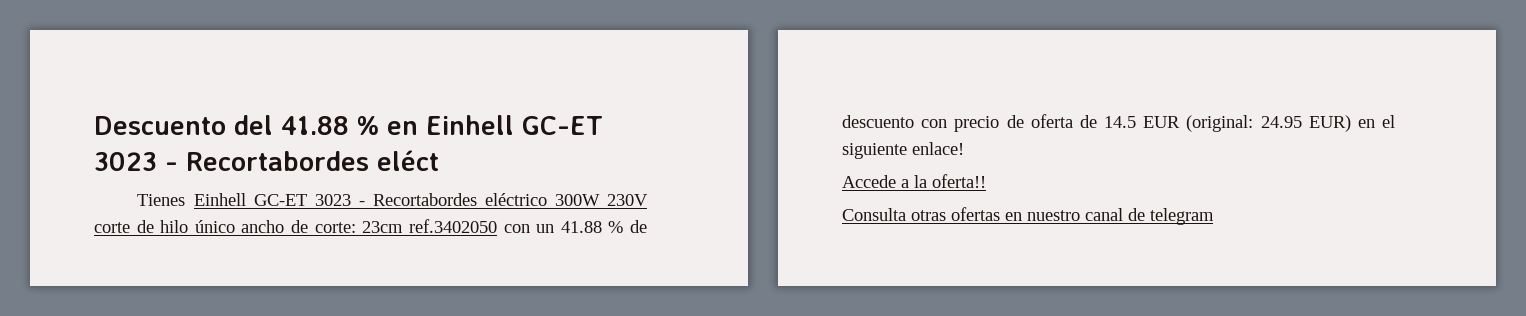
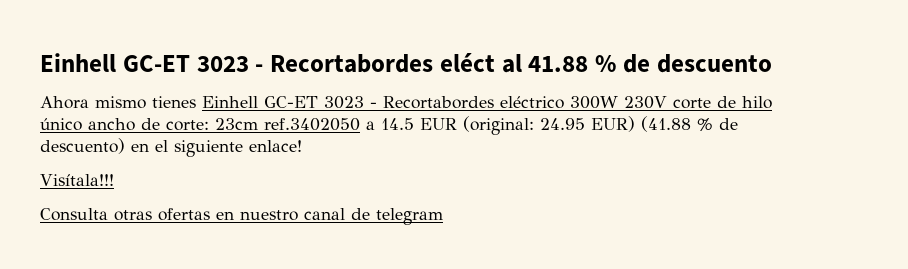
- Descuento del 41.88 % en Einhell GC-ET 3023 - Recortabordes eléct
- Tienes Einhell GC-ET 3023 - Recortabordes eléctrico 300W 230V corte de hilo único ancho de corte: 23cm ref.3402050 con un 41.88 % de descuento con precio de oferta de 14.5 EUR (original: 24.95 EUR) en el siguiente enlace!
+ Einhell GC-ET 3023 - Recortabordes eléct al 41.88 % de descuento
+ Ahora mismo tienes Einhell GC-ET 3023 - Recortabordes eléctrico 300W 230V corte de hilo único ancho de corte: 23cm ref.3402050 a 14.5 EUR (original: 24.95 EUR) (41.88 % de descuento) en el siguiente enlace!
- Accede a la oferta!!
+ Visítala!!!

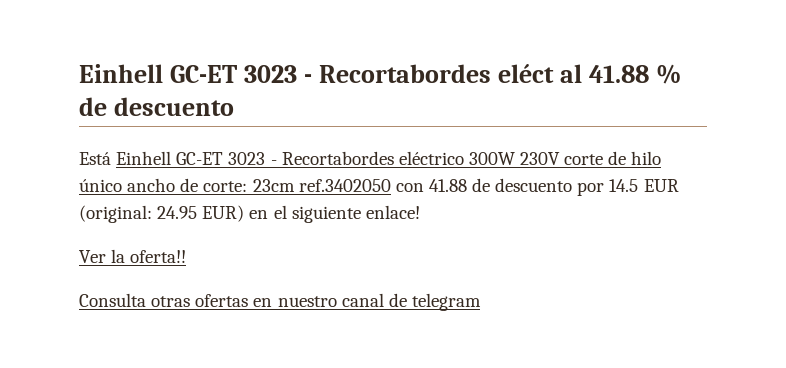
- Ahora mismo tienes Einhell GC-ET 3023 - Recortabordes eléctrico 300W 230V corte de hilo único ancho de corte: 23cm ref.3402050 a 14.5 EUR (original: 24.95 EUR) (41.88 % de descuento) en el siguiente enlace!
+ Está Einhell GC-ET 3023 - Recortabordes eléctrico 300W 230V corte de hilo único ancho de corte: 23cm ref.3402050 con 41.88 de descuento por 14.5 EUR (original: 24.95 EUR) en el siguiente enlace!
- Visítala!!!
+ Ver la oferta!!

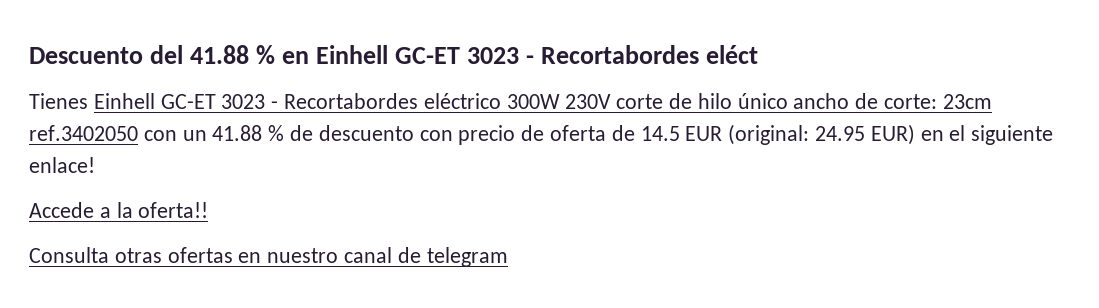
- Einhell GC-ET 3023 - Recortabordes eléct al 41.88 % de descuento
- Está Einhell GC-ET 3023 - Recortabordes eléctrico 300W 230V corte de hilo único ancho de corte: 23cm ref.3402050 con 41.88 de descuento por 14.5 EUR (original: 24.95 EUR) en el siguiente enlace!
+ Descuento del 41.88 % en Einhell GC-ET 3023 - Recortabordes eléct
+ Tienes Einhell GC-ET 3023 - Recortabordes eléctrico 300W 230V corte de hilo único ancho de corte: 23cm ref.3402050 con un 41.88 % de descuento con precio de oferta de 14.5 EUR (original: 24.95 EUR) en el siguiente enlace!
- Ver la oferta!!
+ Accede a la oferta!!

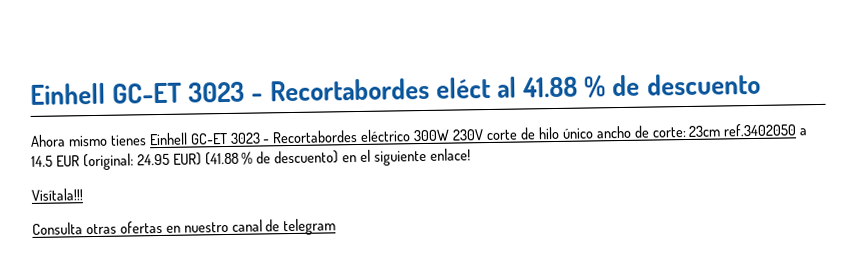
- Descuento del 41.88 % en Einhell GC-ET 3023 - Recortabordes eléct
- Tienes Einhell GC-ET 3023 - Recortabordes eléctrico 300W 230V corte de hilo único ancho de corte: 23cm ref.3402050 con un 41.88 % de descuento con precio de oferta de 14.5 EUR (original: 24.95 EUR) en el siguiente enlace!
+ Einhell GC-ET 3023 - Recortabordes eléct al 41.88 % de descuento
+ Ahora mismo tienes Einhell GC-ET 3023 - Recortabordes eléctrico 300W 230V corte de hilo único ancho de corte: 23cm ref.3402050 a 14.5 EUR (original: 24.95 EUR) (41.88 % de descuento) en el siguiente enlace!
- Accede a la oferta!!
+ Visítala!!!

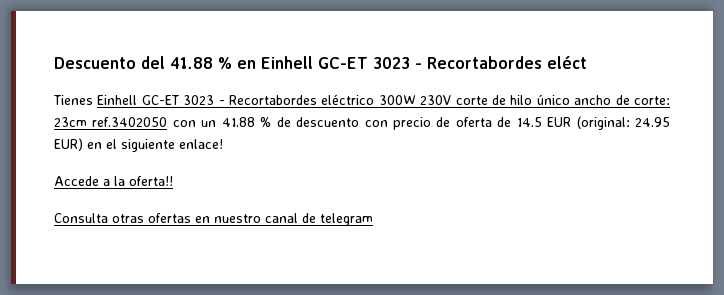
- Einhell GC-ET 3023 - Recortabordes eléct al 41.88 % de descuento
- Ahora mismo tienes Einhell GC-ET 3023 - Recortabordes eléctrico 300W 230V corte de hilo único ancho de corte: 23cm ref.3402050 a 14.5 EUR (original: 24.95 EUR) (41.88 % de descuento) en el siguiente enlace!
+ Descuento del 41.88 % en Einhell GC-ET 3023 - Recortabordes eléct
+ Tienes Einhell GC-ET 3023 - Recortabordes eléctrico 300W 230V corte de hilo único ancho de corte: 23cm ref.3402050 con un 41.88 % de descuento con precio de oferta de 14.5 EUR (original: 24.95 EUR) en el siguiente enlace!
- Visítala!!!
+ Accede a la oferta!!

